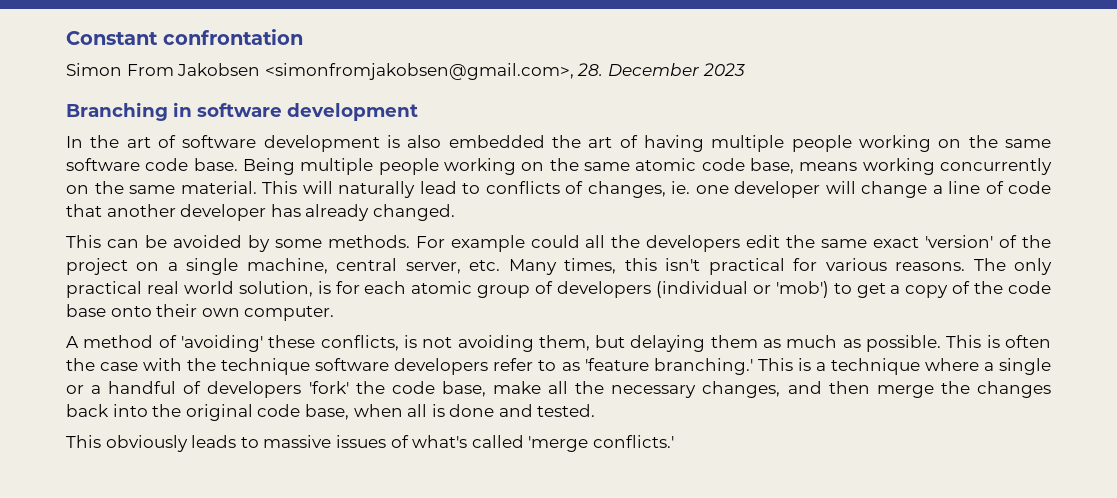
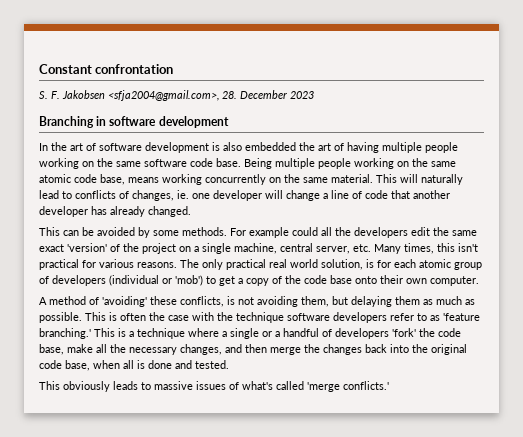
- Simon From Jakobsen <simonfromjakobsen@gmail.com>, 28. December 2023
+ S. F. Jakobsen <sfja2004@gmail.com>, 28. December 2023

